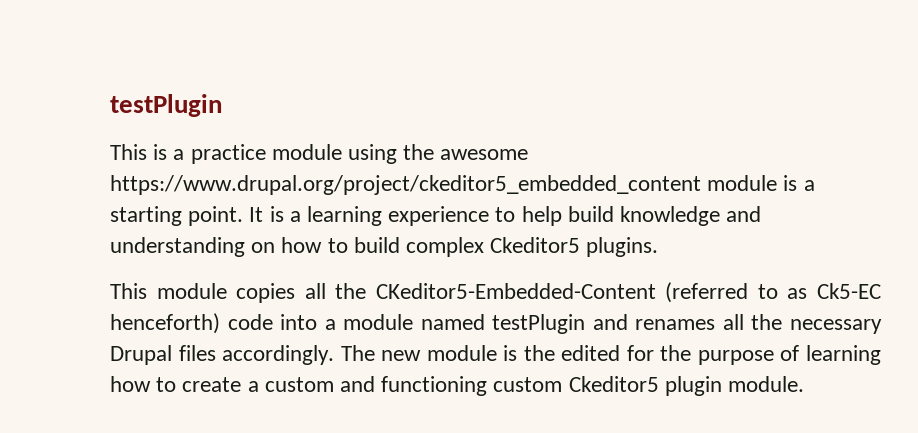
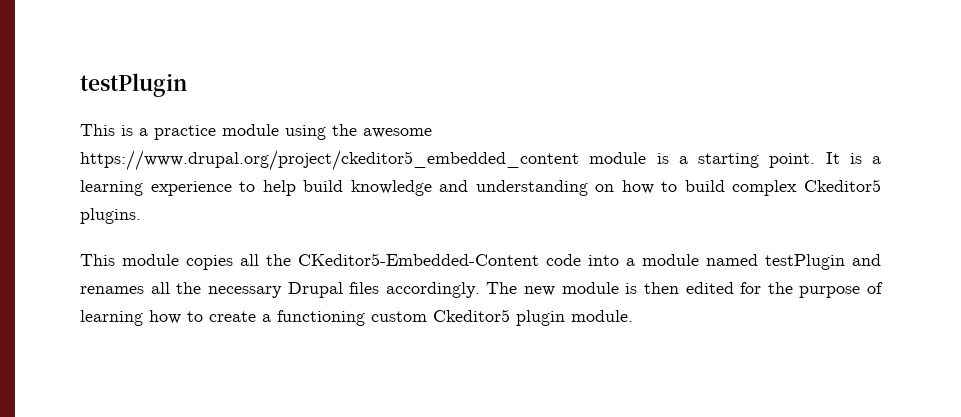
- This module copies all the CKeditor5-Embedded-Content (referred to as Ck5-EC henceforth) code into a module named testPlugin and renames all the necessary Drupal files accordingly.
+ This module copies all the CKeditor5-Embedded-Content code into a module named testPlugin and renames all the necessary Drupal files accordingly.
- The new module is the edited for the purpose of learning how to create a custom and functioning custom Ckeditor5 plugin module.
+ The new module is then edited for the purpose of learning how to create a functioning custom Ckeditor5 plugin module.

